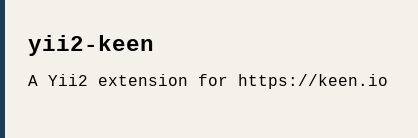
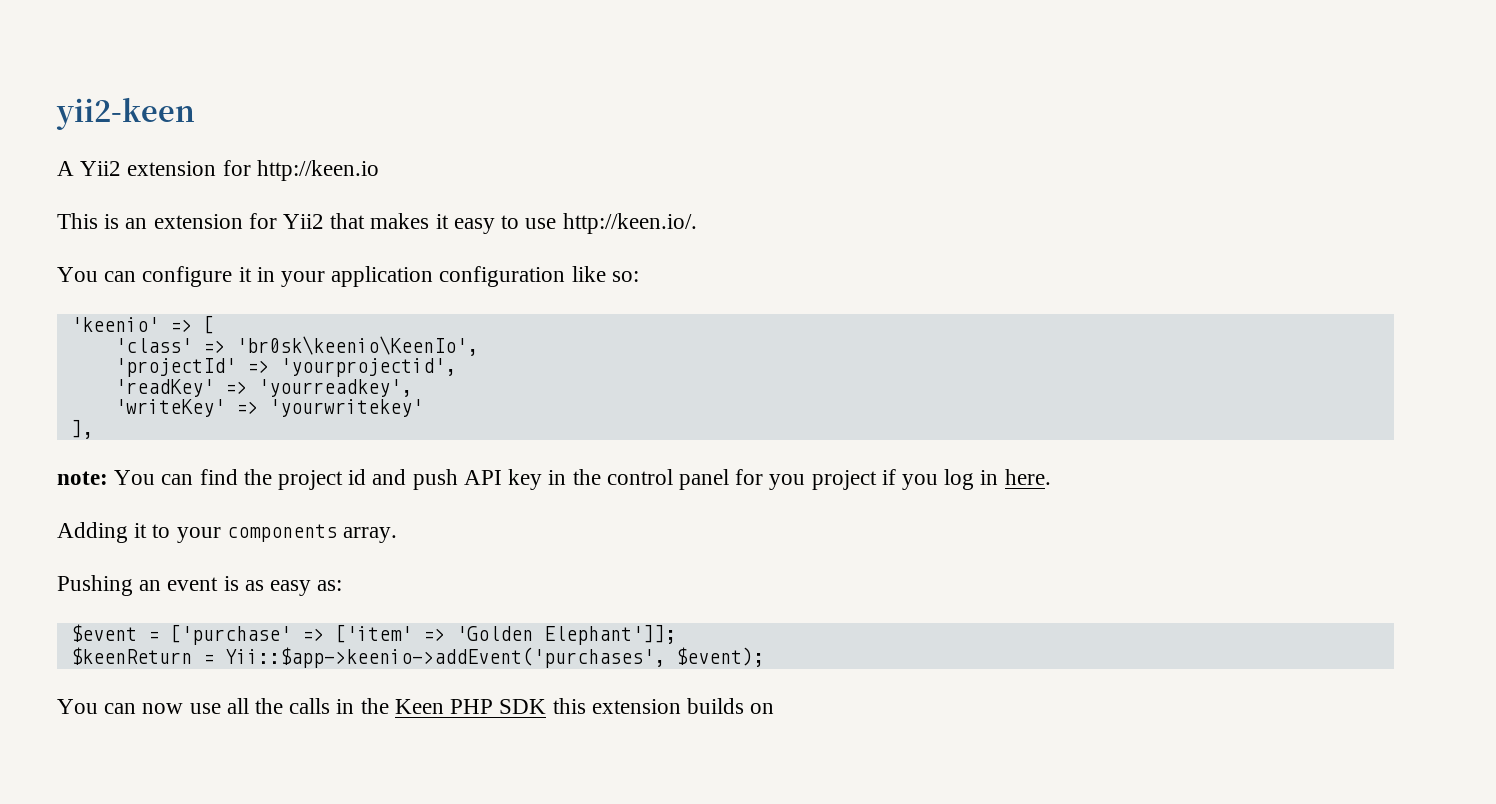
- A Yii2 extension for https://keen.io
+ A Yii2 extension for http://keen.io
+ This is an extension for Yii2 that makes it easy to use http://keen.io/.
+ You can configure it in your application configuration like so:
+ 'keenio' => [
+ 'class' => 'br0sk\keenio\KeenIo',
+ 'projectId' => 'yourprojectid',
+ 'readKey' => 'yourreadkey',
+ 'writeKey' => 'yourwritekey'
+ ],
+ note: You can find the project id and push API key in the control panel for you project if you log in here.
+ Adding it to your components array.
+ Pushing an event is as easy as:
+ $event = ['purchase' => ['item' => 'Golden Elephant']];
+ $keenReturn = Yii::$app->keenio->addEvent('purchases', $event);
+ You can now use all the calls in the Keen PHP SDK this extension builds on

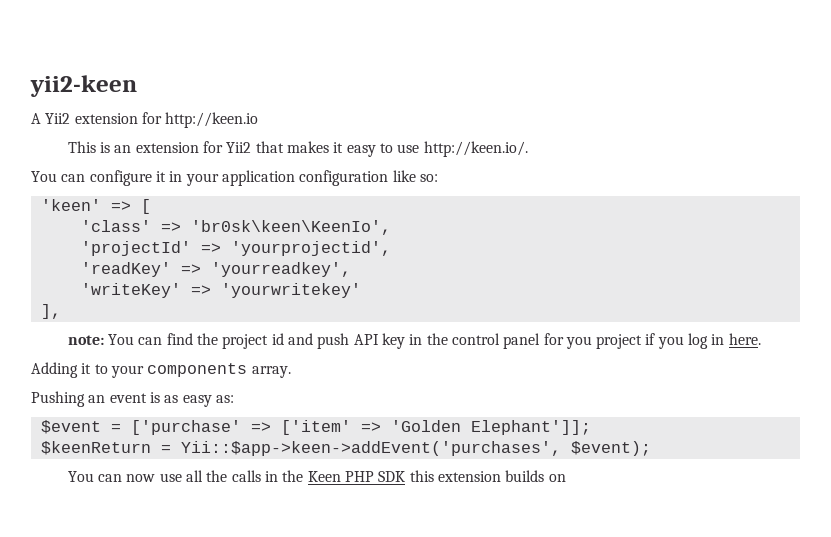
- 'keenio' => [
+ 'keen' => [
- 'class' => 'br0sk\keenio\KeenIo',
+ 'class' => 'br0sk\keen\KeenIo',
- $keenReturn = Yii::$app->keenio->addEvent('purchases', $event);
+ $keenReturn = Yii::$app->keen->addEvent('purchases', $event);

